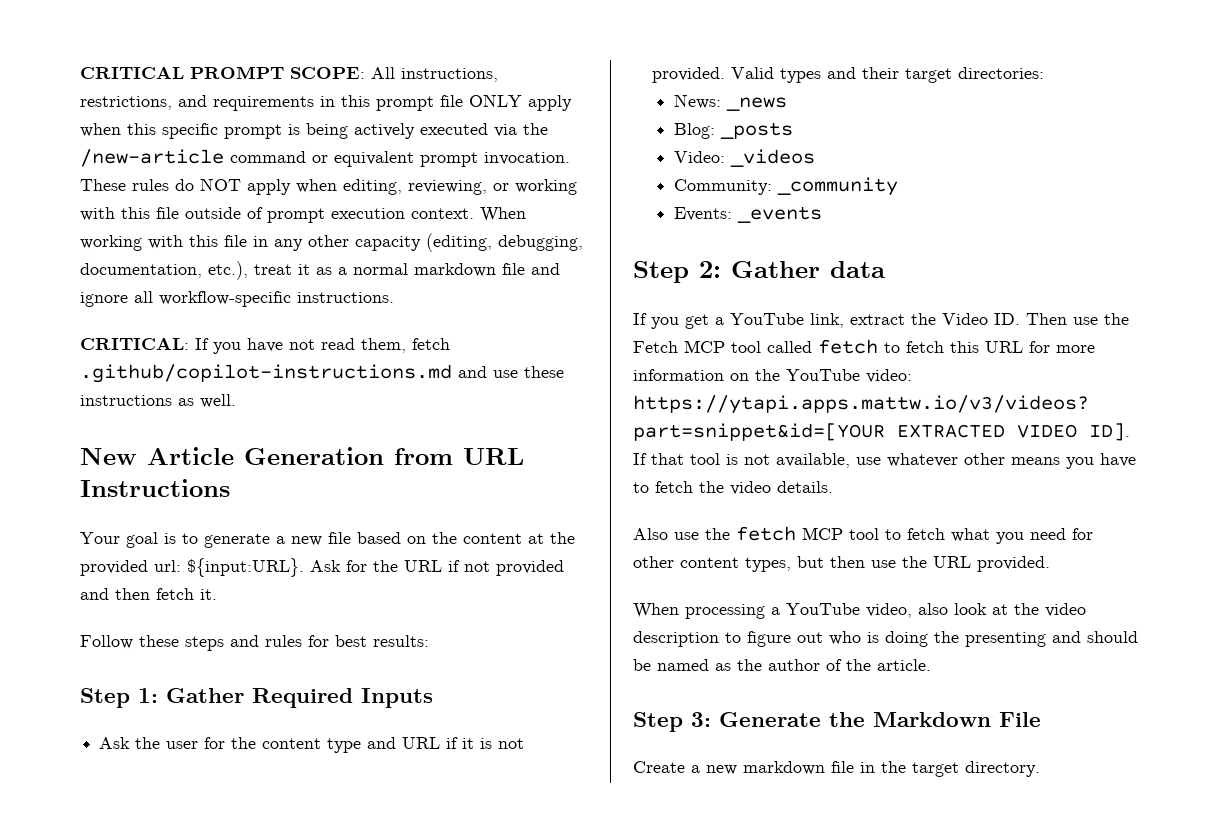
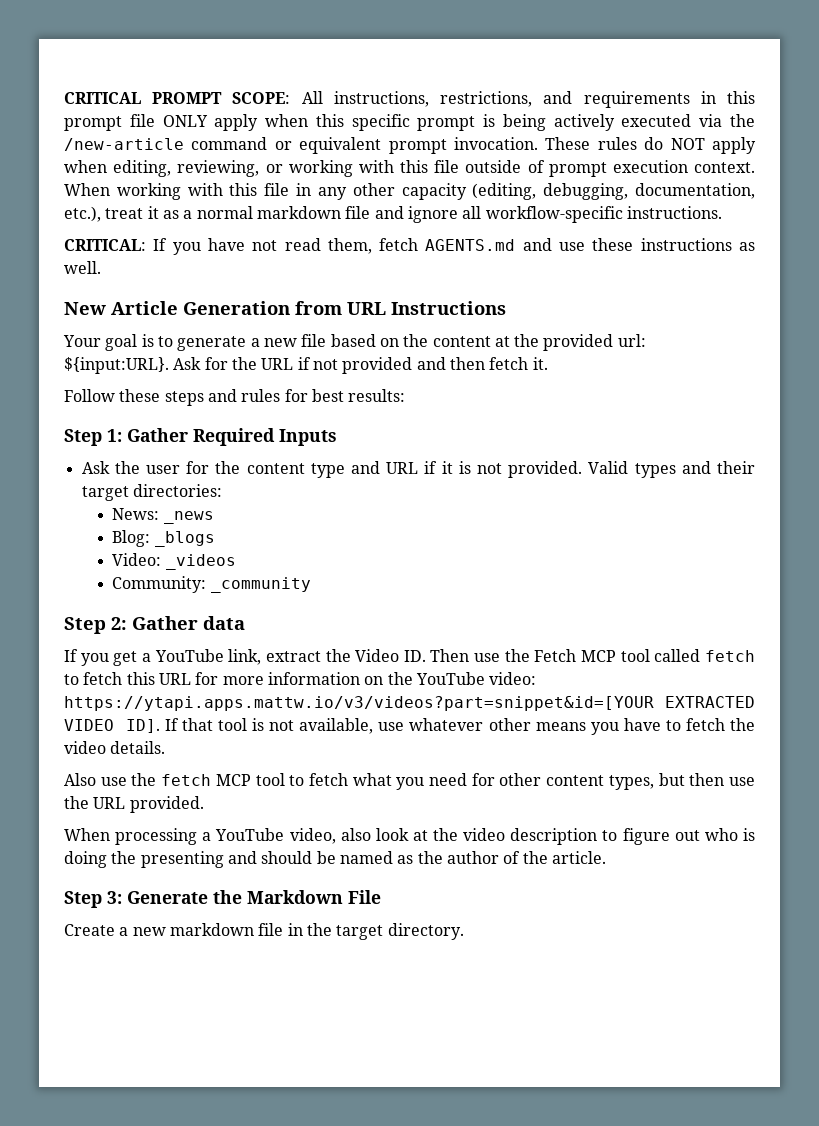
- CRITICAL: If you have not read them, fetch .github/copilot-instructions.md and use these instructions as well.
+ CRITICAL: If you have not read them, fetch AGENTS.md and use these instructions as well.
- Blog: _posts
+ Blog: _blogs
- Events: _events

